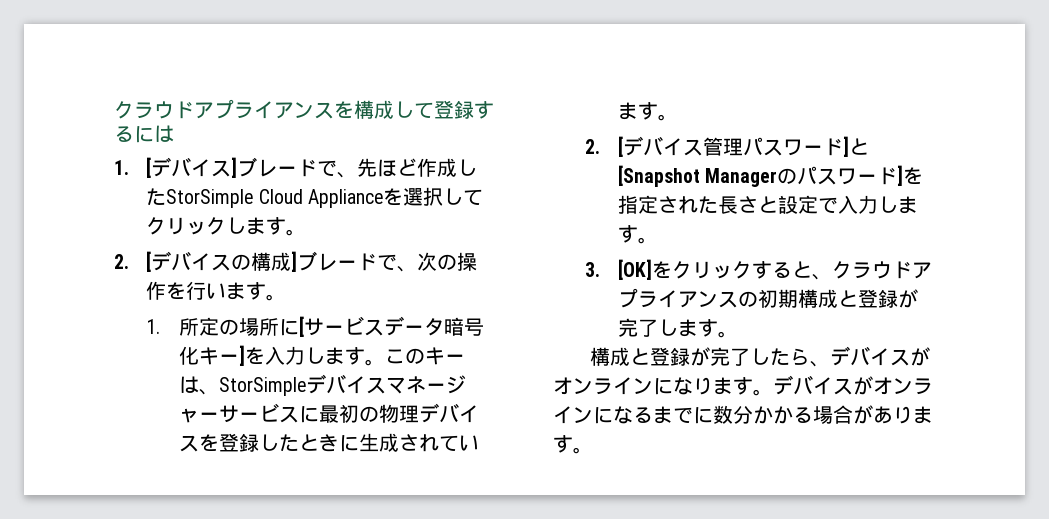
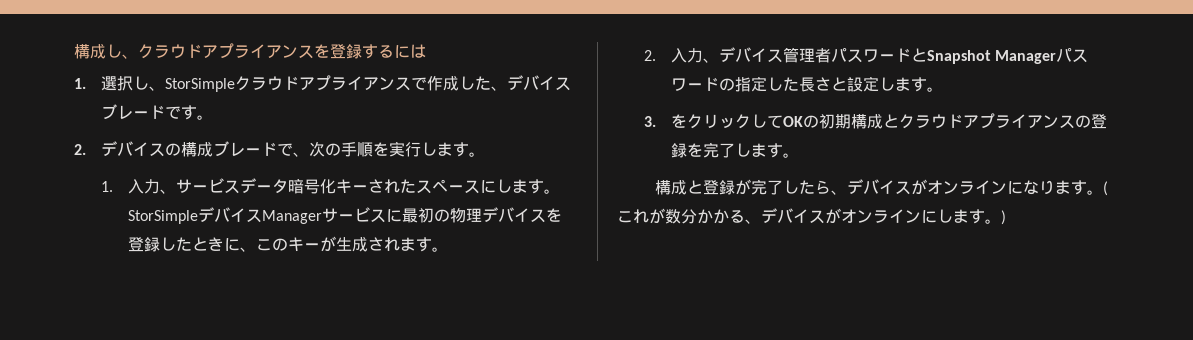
- クラウドアプライアンスを構成して登録するには
+ 構成し、クラウドアプライアンスを登録するには
- 1. [デバイス]ブレードで、先ほど作成したStorSimple Cloud Applianceを選択してクリックします。
- 2. [デバイスの構成]ブレードで、次の操作を行います。
+ 1.選択し、StorSimpleクラウドアプライアンスで作成した、デバイスブレードです。
+ 2.デバイスの構成ブレードで、次の手順を実行します。
- 1.所定の場所に[サービスデータ暗号化キー]を入力します。このキーは、StorSimpleデバイスマネージャーサービスに最初の物理デバイスを登録したときに生成されています。
- 2. [デバイス管理パスワード]と[Snapshot Managerのパスワード]を指定された長さと設定で入力します。
+ 1.入力、サービスデータ暗号化キーされたスペースにします。StorSimpleデバイスManagerサービスに最初の物理デバイスを登録したときに、このキーが生成されます。
+ 2.入力、デバイス管理者パスワードとSnapshot Managerパスワードの指定した長さと設定します。
- 3. [OK]をクリックすると、クラウドアプライアンスの初期構成と登録が完了します。
+ 3.をクリックしてOKの初期構成とクラウドアプライアンスの登録を完了します。
- デバイスがオンラインになるまでに数分かかる場合があります。
+ (これが数分かかる、デバイスがオンラインにします。)

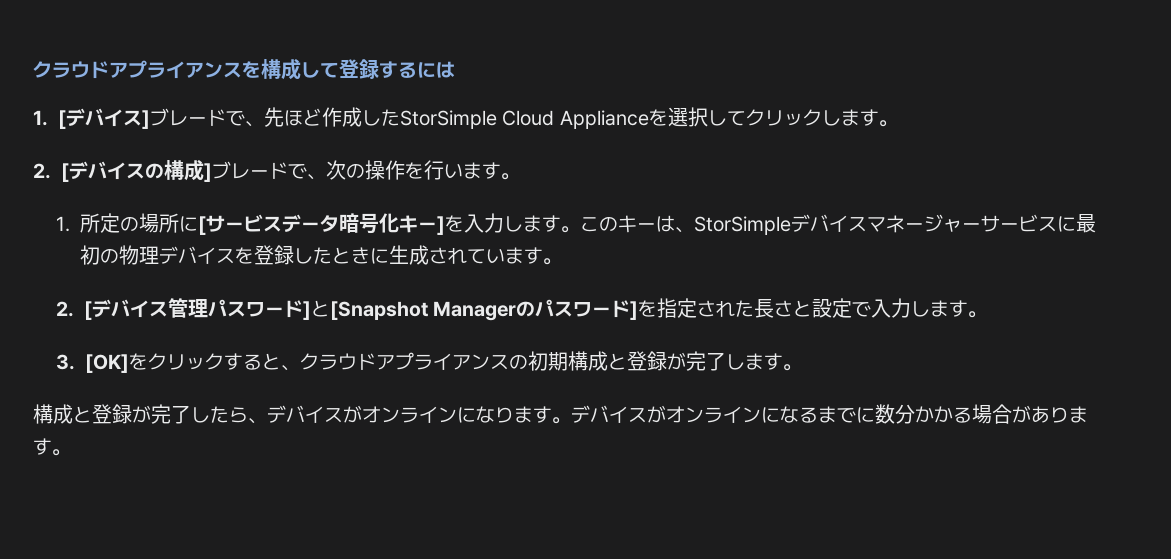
- 構成し、クラウドアプライアンスを登録するには
+ クラウドアプライアンスを構成して登録するには
- 1.選択し、StorSimpleクラウドアプライアンスで作成した、デバイスブレードです。
- 2.デバイスの構成ブレードで、次の手順を実行します。
+ 1. [デバイス]ブレードで、先ほど作成したStorSimple Cloud Applianceを選択してクリックします。
+ 2. [デバイスの構成]ブレードで、次の操作を行います。
- 1.入力、サービスデータ暗号化キーされたスペースにします。StorSimpleデバイスManagerサービスに最初の物理デバイスを登録したときに、このキーが生成されます。
- 2.入力、デバイス管理者パスワードとSnapshot Managerパスワードの指定した長さと設定します。
+ 1.所定の場所に[サービスデータ暗号化キー]を入力します。このキーは、StorSimpleデバイスマネージャーサービスに最初の物理デバイスを登録したときに生成されています。
+ 2. [デバイス管理パスワード]と[Snapshot Managerのパスワード]を指定された長さと設定で入力します。
- 3.をクリックしてOKの初期構成とクラウドアプライアンスの登録を完了します。
+ 3. [OK]をクリックすると、クラウドアプライアンスの初期構成と登録が完了します。
- (これが数分かかる、デバイスがオンラインにします。)
+ デバイスがオンラインになるまでに数分かかる場合があります。

